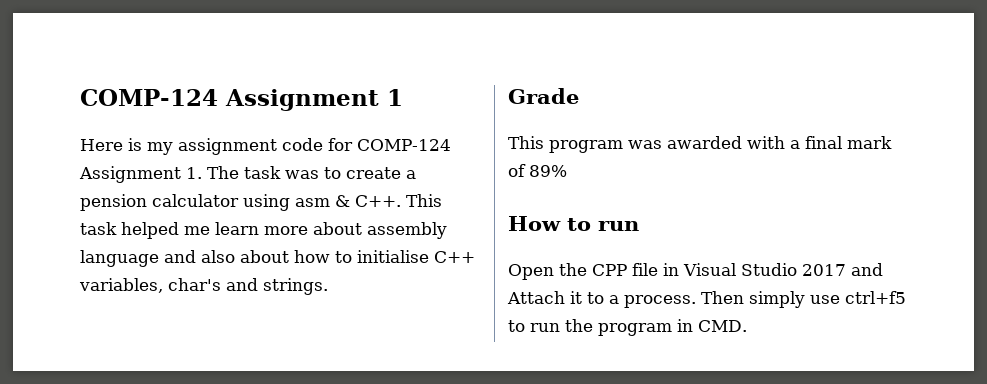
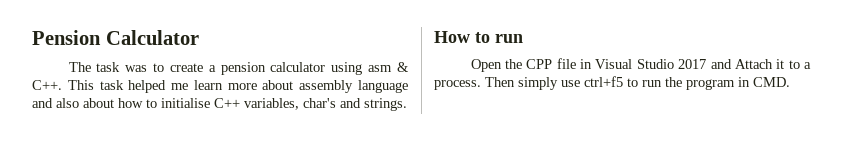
- COMP-124 Assignment 1
- Here is my assignment code for COMP-124 Assignment 1. The task was to create a pension calculator using asm & C++. This task helped me learn more about assembly language and also about how to initialise C++ variables, char's and strings.
+ Pension Calculator
+ The task was to create a pension calculator using asm & C++. This task helped me learn more about assembly language and also about how to initialise C++ variables, char's and strings.
- Grade
- This program was awarded with a final mark of 89%

